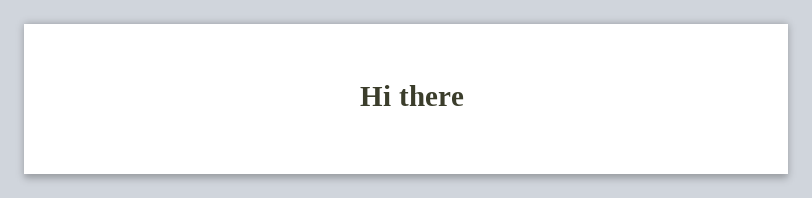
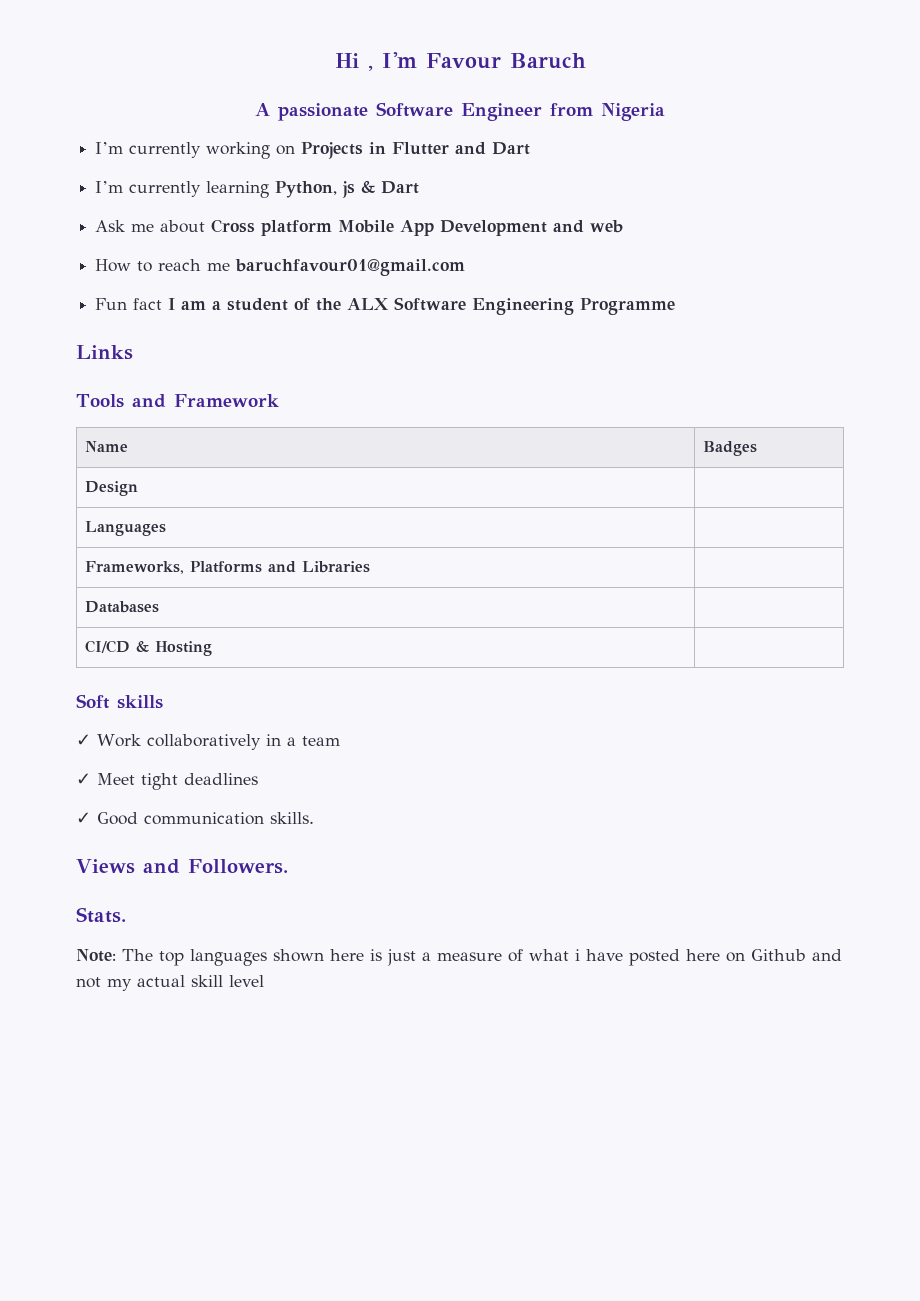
- Hi there
+ Hi , I'm Favour Baruch
+ A passionate Software Engineer from Nigeria
+ I’m currently working on Projects in Flutter and Dart
+ I’m currently learning Python, js & Dart
+ Ask me about Cross platform Mobile App Development and web
+ How to reach me baruchfavour01@gmail.com
+ Fun fact I am a student of the ALX Software Engineering Programme
+ Links
+ Tools and Framework
+ Name | Badges
+ Design |
+ Languages |
+ Frameworks, Platforms and Libraries |
+ Databases |
+ CI/CD & Hosting |
+ Soft skills
+ ✓ Work collaboratively in a team
+ ✓ Meet tight deadlines
+ ✓ Good communication skills.
+ Views and Followers.
+ Stats.
+ Note: The top languages shown here is just a measure of what i have posted here on Github and not my actual skill level

